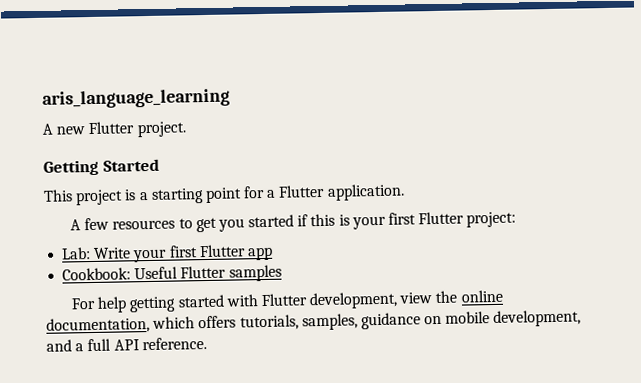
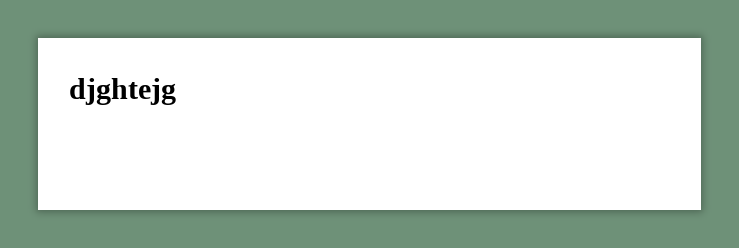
- aris_language_learning
- A new Flutter project.
- Getting Started
- This project is a starting point for a Flutter application.
- A few resources to get you started if this is your first Flutter project:
- Lab: Write your first Flutter app
- Cookbook: Useful Flutter samples
- For help getting started with Flutter development, view the online documentation, which offers tutorials, samples, guidance on mobile development, and a full API reference.
+ djghtejg

